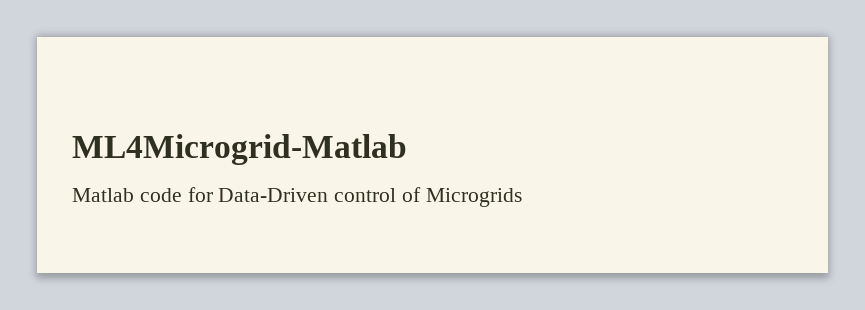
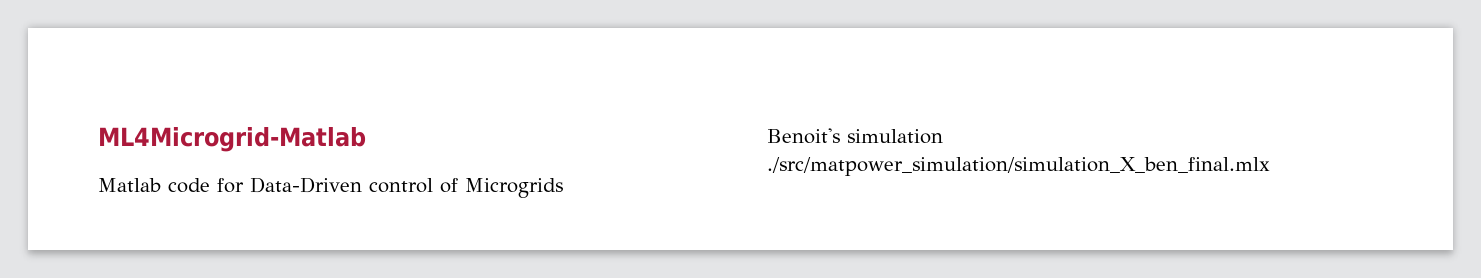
+ Benoit's simulation ./src/matpower_simulation/simulation_X_ben_final.mlx

